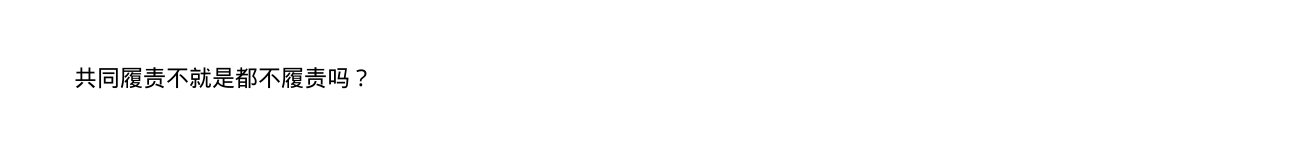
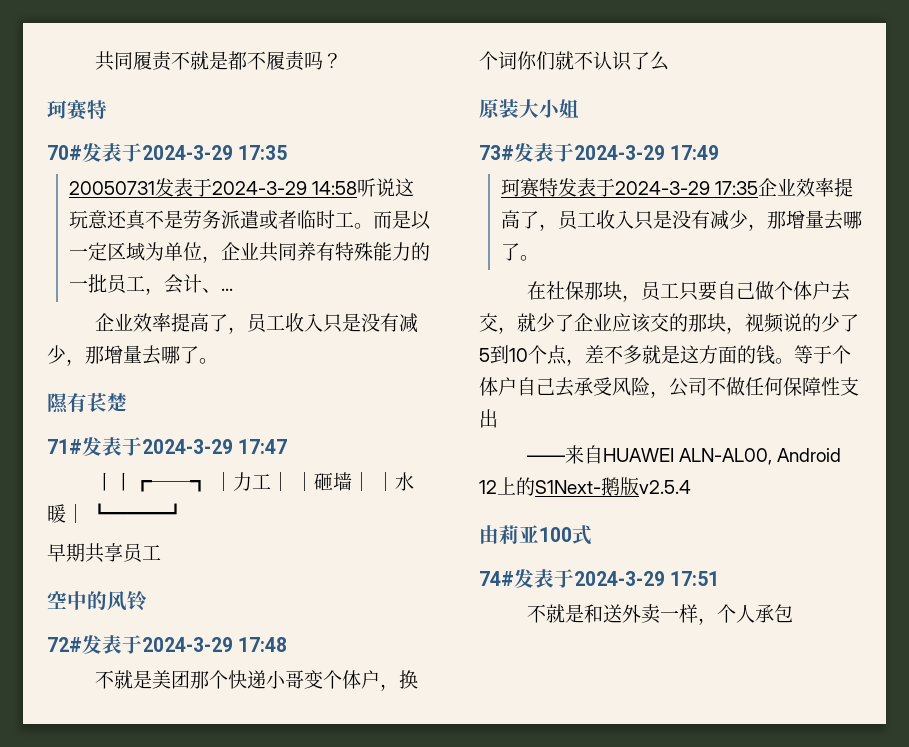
  共同履责不就是都不履责吗？
+ 珂赛特
+ 70#发表于2024-3-29 17:35
+ 20050731发表于2024-3-29 14:58听说这玩意还真不是劳务派遣或者临时工。而是以一定区域为单位，企业共同养有特殊能力的一批员工，会计、...
+ 企业效率提高了，员工收入只是没有减少，那增量去哪了。
+ 隰有苌楚
+ 71#发表于2024-3-29 17:47
+ 丨丨┏──┓ │力工│ │砸墙│ │水暖│ ┗━━━┛
+ 早期共享员工
+ 空中的风铃
+ 72#发表于2024-3-29 17:48
+ 不就是美团那个快递小哥变个体户，换个词你们就不认识了么
+ 原装大小姐
+ 73#发表于2024-3-29 17:49
+ 珂赛特发表于2024-3-29 17:35企业效率提高了，员工收入只是没有减少，那增量去哪了。
+ 在社保那块，员工只要自己做个体户去交，就少了企业应该交的那块，视频说的少了5到10个点，差不多就是这方面的钱。等于个体户自己去承受风险，公司不做任何保障性支出
+ ——来自HUAWEI ALN-AL00, Android 12上的S1Next-鹅版v2.5.4
+ 由莉亚100式
+ 74#发表于2024-3-29 17:51
+ 不就是和送外卖一样，个人承包

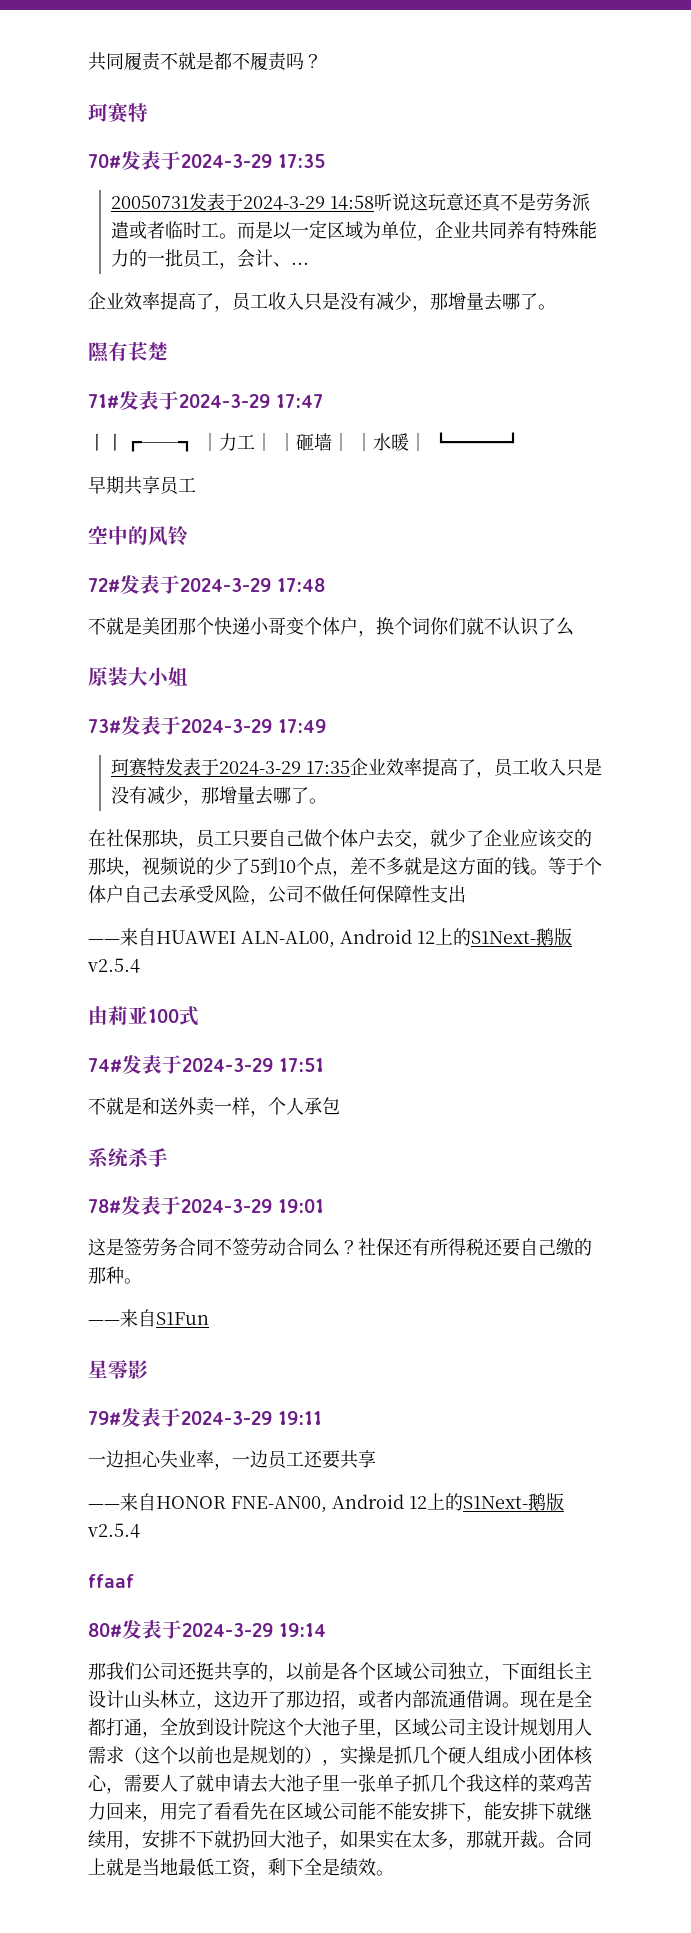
+ 系统杀手
+ 78#发表于2024-3-29 19:01
+ 这是签劳务合同不签劳动合同么？社保还有所得税还要自己缴的那种。
+ ——来自S1Fun
+ 星零影
+ 79#发表于2024-3-29 19:11
+ 一边担心失业率，一边员工还要共享
+ ——来自HONOR FNE-AN00, Android 12上的S1Next-鹅版v2.5.4
+ ffaaf
+ 80#发表于2024-3-29 19:14
+ 那我们公司还挺共享的，以前是各个区域公司独立，下面组长主设计山头林立，这边开了那边招，或者内部流通借调。现在是全都打通，全放到设计院这个大池子里，区域公司主设计规划用人需求（这个以前也是规划的），实操是抓几个硬人组成小团体核心，需要人了就申请去大池子里一张单子抓几个我这样的菜鸡苦力回来，用完了看看先在区域公司能不能安排下，能安排下就继续用，安排不下就扔回大池子，如果实在太多，那就开裁。合同上就是当地最低工资，剩下全是绩效。

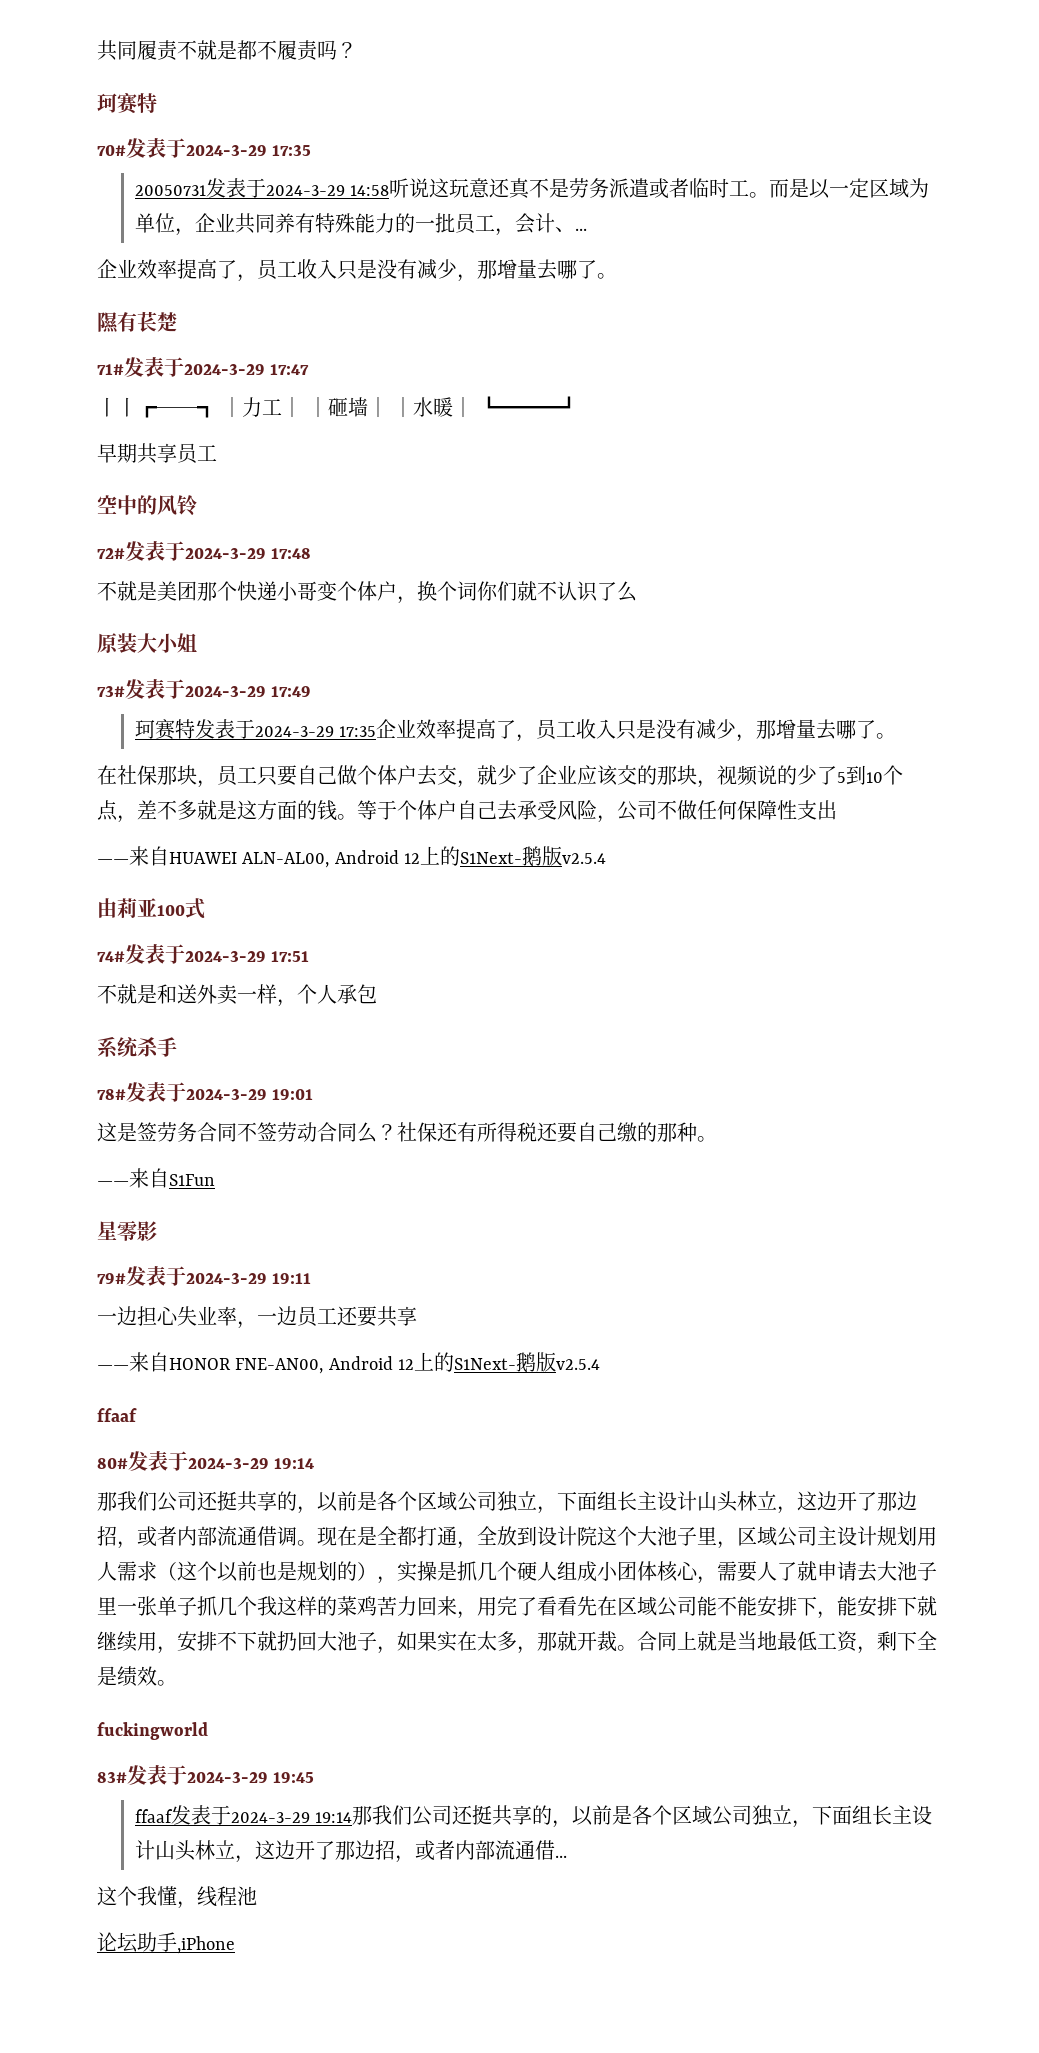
+ fuckingworld
+ 83#发表于2024-3-29 19:45
+ ffaaf发表于2024-3-29 19:14那我们公司还挺共享的，以前是各个区域公司独立，下面组长主设计山头林立，这边开了那边招，或者内部流通借...
+ 这个我懂，线程池
+ 论坛助手,iPhone

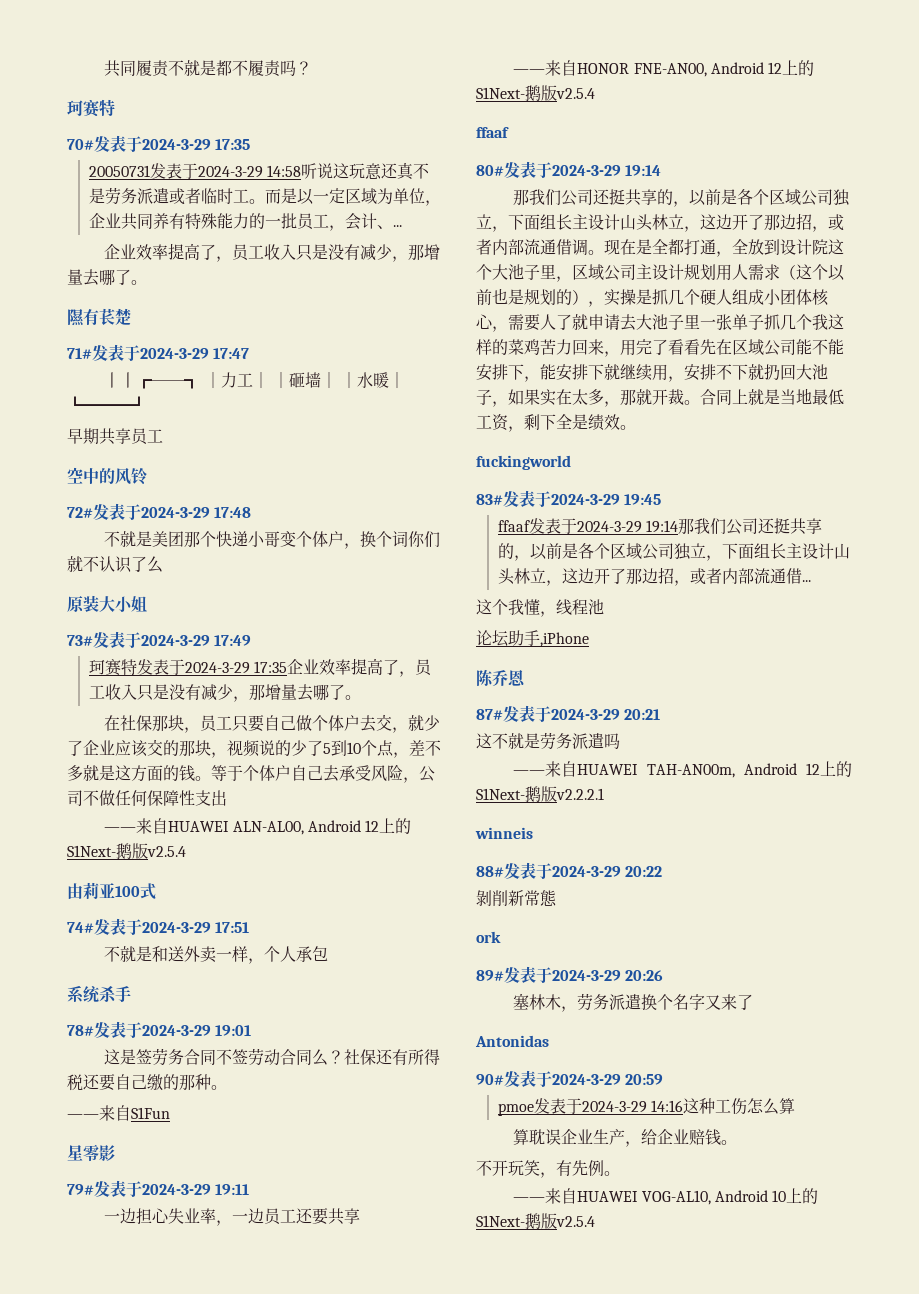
+ 陈乔恩
+ 87#发表于2024-3-29 20:21
+ 这不就是劳务派遣吗
+ ——来自HUAWEI TAH-AN00m, Android 12上的S1Next-鹅版v2.2.2.1
+ winneis
+ 88#发表于2024-3-29 20:22
+ 剝削新常態
+ ork
+ 89#发表于2024-3-29 20:26
+ 塞林木，劳务派遣换个名字又来了
+ Antonidas
+ 90#发表于2024-3-29 20:59
+ pmoe发表于2024-3-29 14:16这种工伤怎么算
+ 算耽误企业生产，给企业赔钱。
+ 不开玩笑，有先例。
+ ——来自HUAWEI VOG-AL10, Android 10上的S1Next-鹅版v2.5.4

